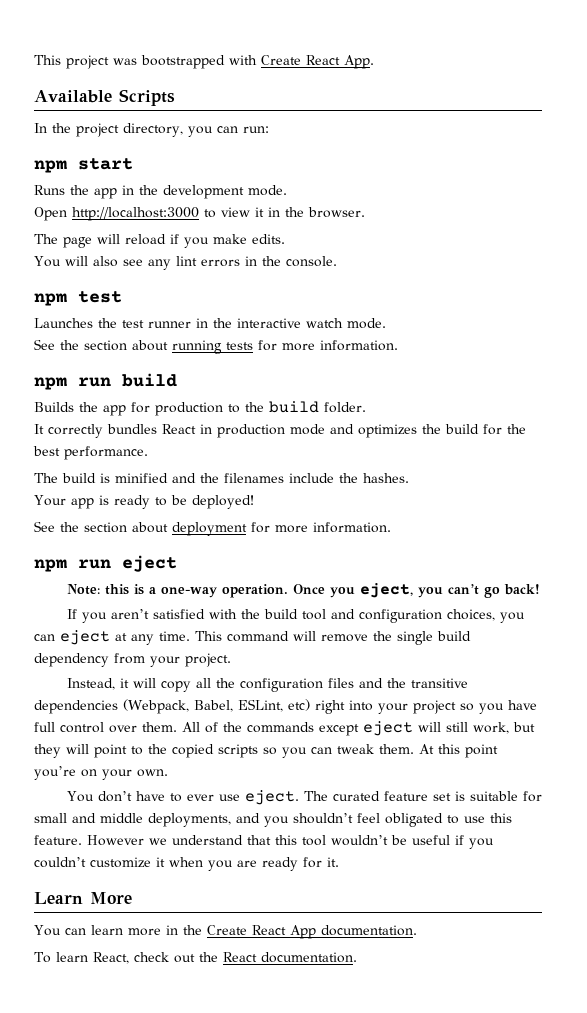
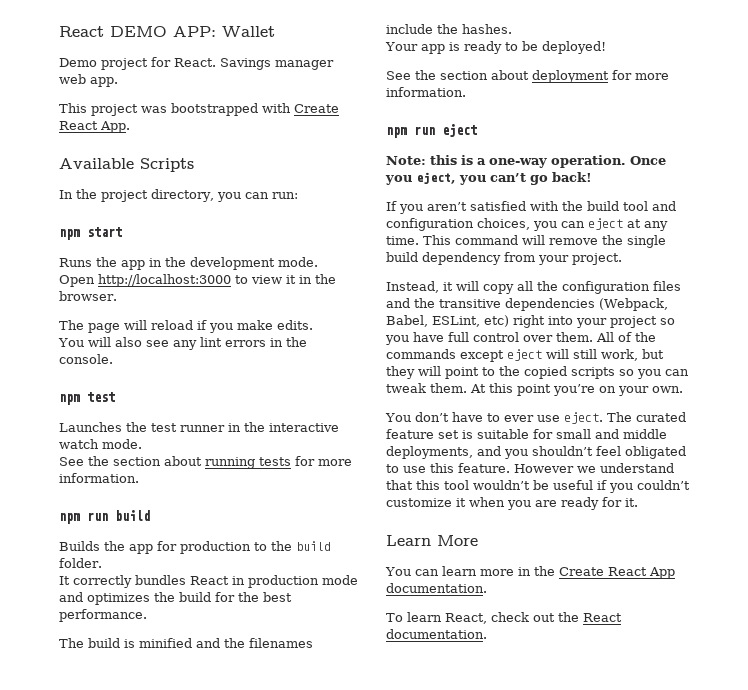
+ React DEMO APP: Wallet
+ Demo project for React. Savings manager web app.

